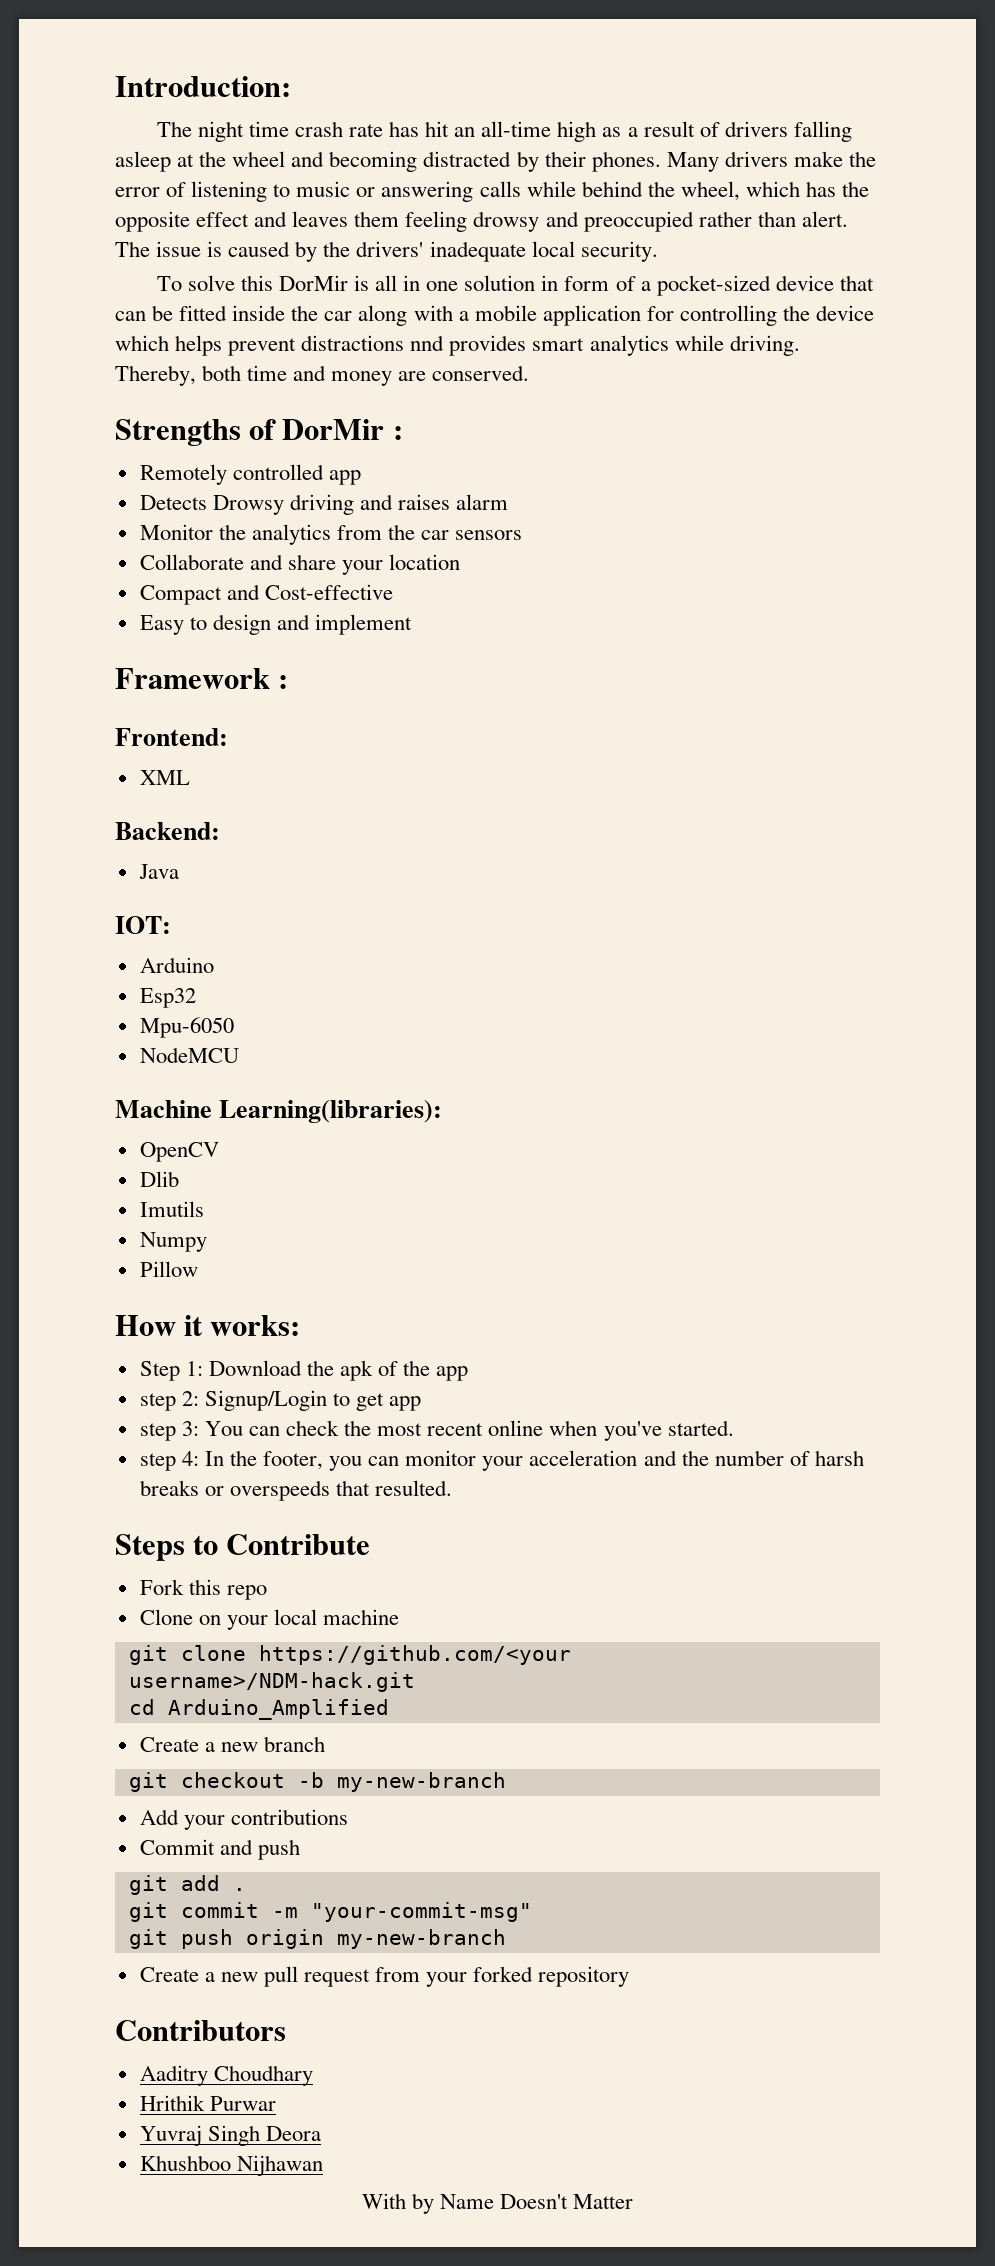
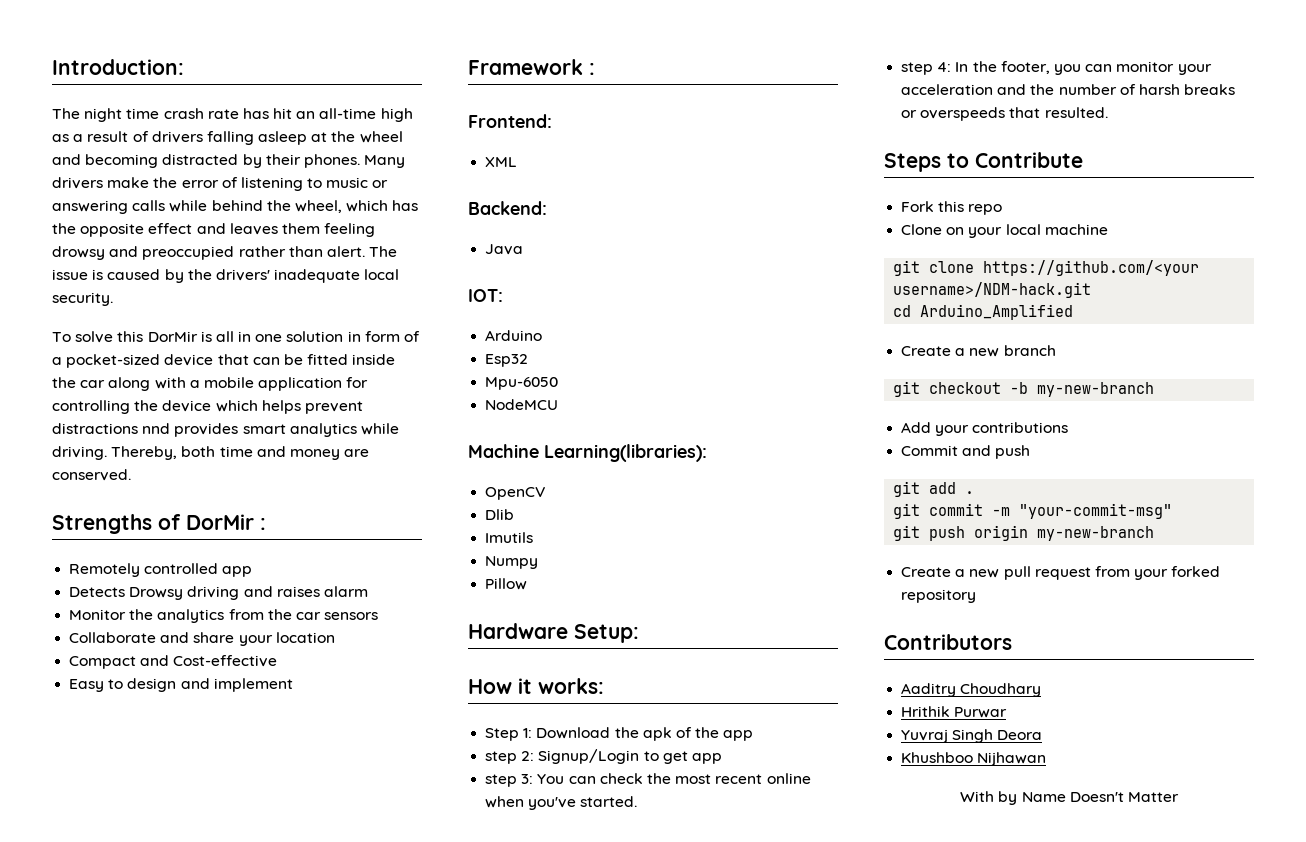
+ Hardware Setup:

